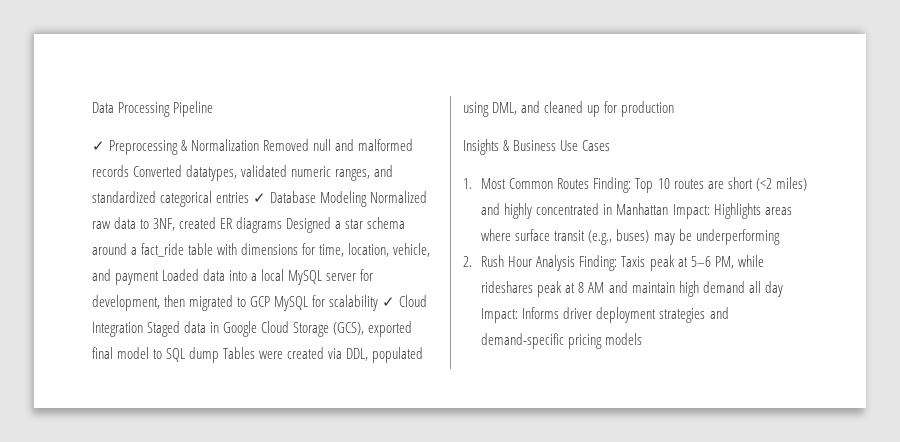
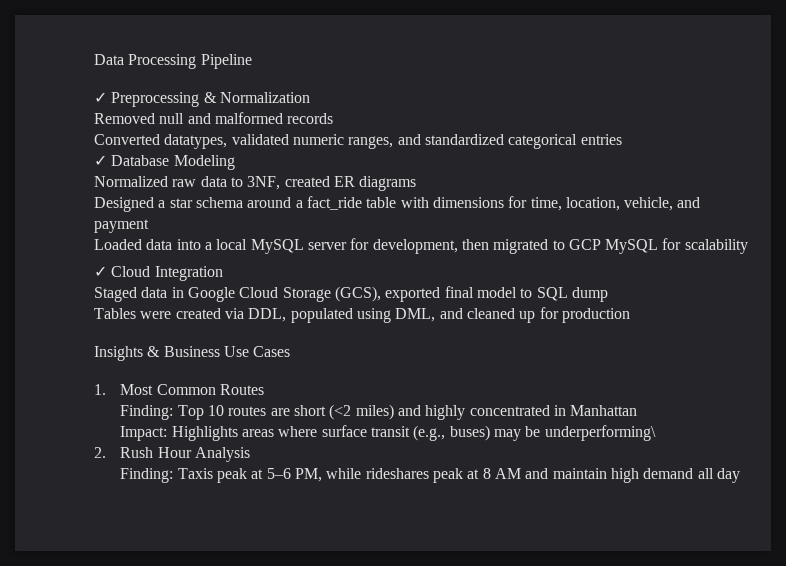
- ✓ Preprocessing & Normalization Removed null and malformed records Converted datatypes, validated numeric ranges, and standardized categorical entries ✓ Database Modeling Normalized raw data to 3NF, created ER diagrams Designed a star schema around a fact_ride table with dimensions for time, location, vehicle, and payment Loaded data into a local MySQL server for development, then migrated to GCP MySQL for scalability ✓ Cloud Integration Staged data in Google Cloud Storage (GCS), exported final model to SQL dump Tables were created via DDL, populated using DML, and cleaned up for production
+ ✓ Preprocessing & Normalization
+ Removed null and malformed records
+ Converted datatypes, validated numeric ranges, and standardized categorical entries
+ ✓ Database Modeling
+ Normalized raw data to 3NF, created ER diagrams
+ Designed a star schema around a fact_ride table with dimensions for time, location, vehicle, and payment
+ Loaded data into a local MySQL server for development, then migrated to GCP MySQL for scalability
+ ✓ Cloud Integration
+ Staged data in Google Cloud Storage (GCS), exported final model to SQL dump
+ Tables were created via DDL, populated using DML, and cleaned up for production
- 1. Most Common Routes Finding: Top 10 routes are short (<2 miles) and highly concentrated in Manhattan Impact: Highlights areas where surface transit (e.g., buses) may be underperforming
+ 1. Most Common Routes
+ Finding: Top 10 routes are short (<2 miles) and highly concentrated in Manhattan
+ Impact: Highlights areas where surface transit (e.g., buses) may be underperforming\
- 2. Rush Hour Analysis Finding: Taxis peak at 5–6 PM, while rideshares peak at 8 AM and maintain high demand all day Impact: Informs driver deployment strategies and demand-specific pricing models
+ 2. Rush Hour Analysis
+ Finding: Taxis peak at 5–6 PM, while rideshares peak at 8 AM and maintain high demand all day

